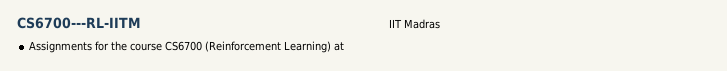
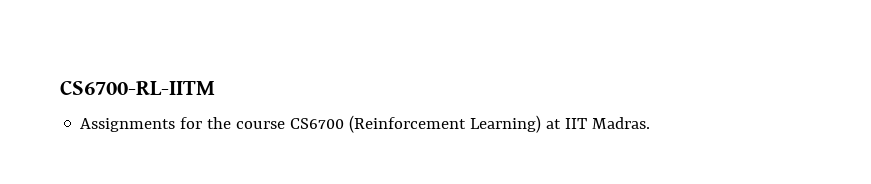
- CS6700---RL-IITM
+ CS6700-RL-IITM
- Assignments for the course CS6700 (Reinforcement Learning) at IIT Madras
+ Assignments for the course CS6700 (Reinforcement Learning) at IIT Madras.

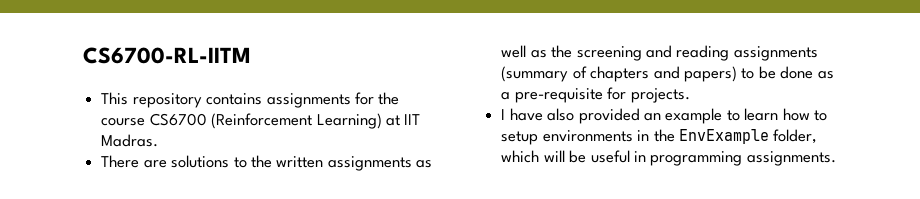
- Assignments for the course CS6700 (Reinforcement Learning) at IIT Madras.
+ This repository contains assignments for the course CS6700 (Reinforcement Learning) at IIT Madras.
+ There are solutions to the written assignments as well as the screening and reading assignments (summary of chapters and papers) to be done as a pre-requisite for projects.
+ I have also provided an example to learn how to setup environments in the EnvExample folder, which will be useful in programming assignments.

